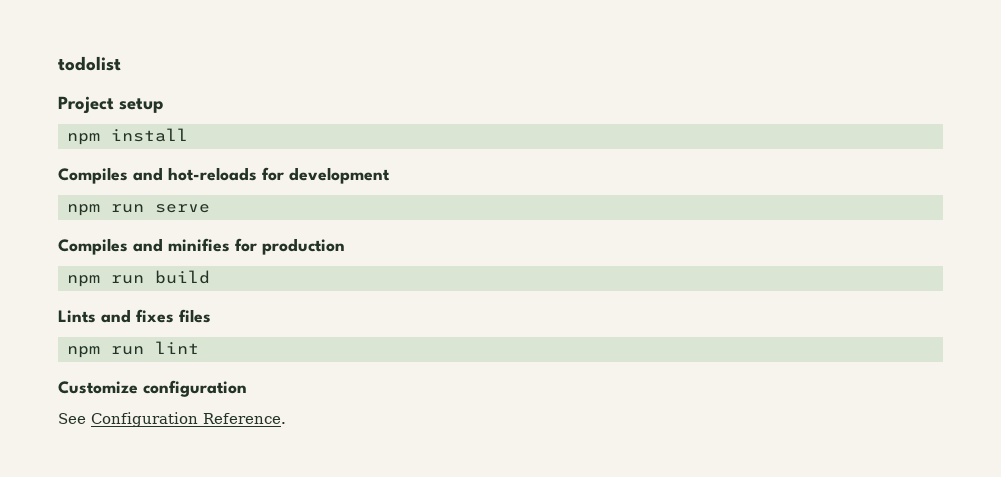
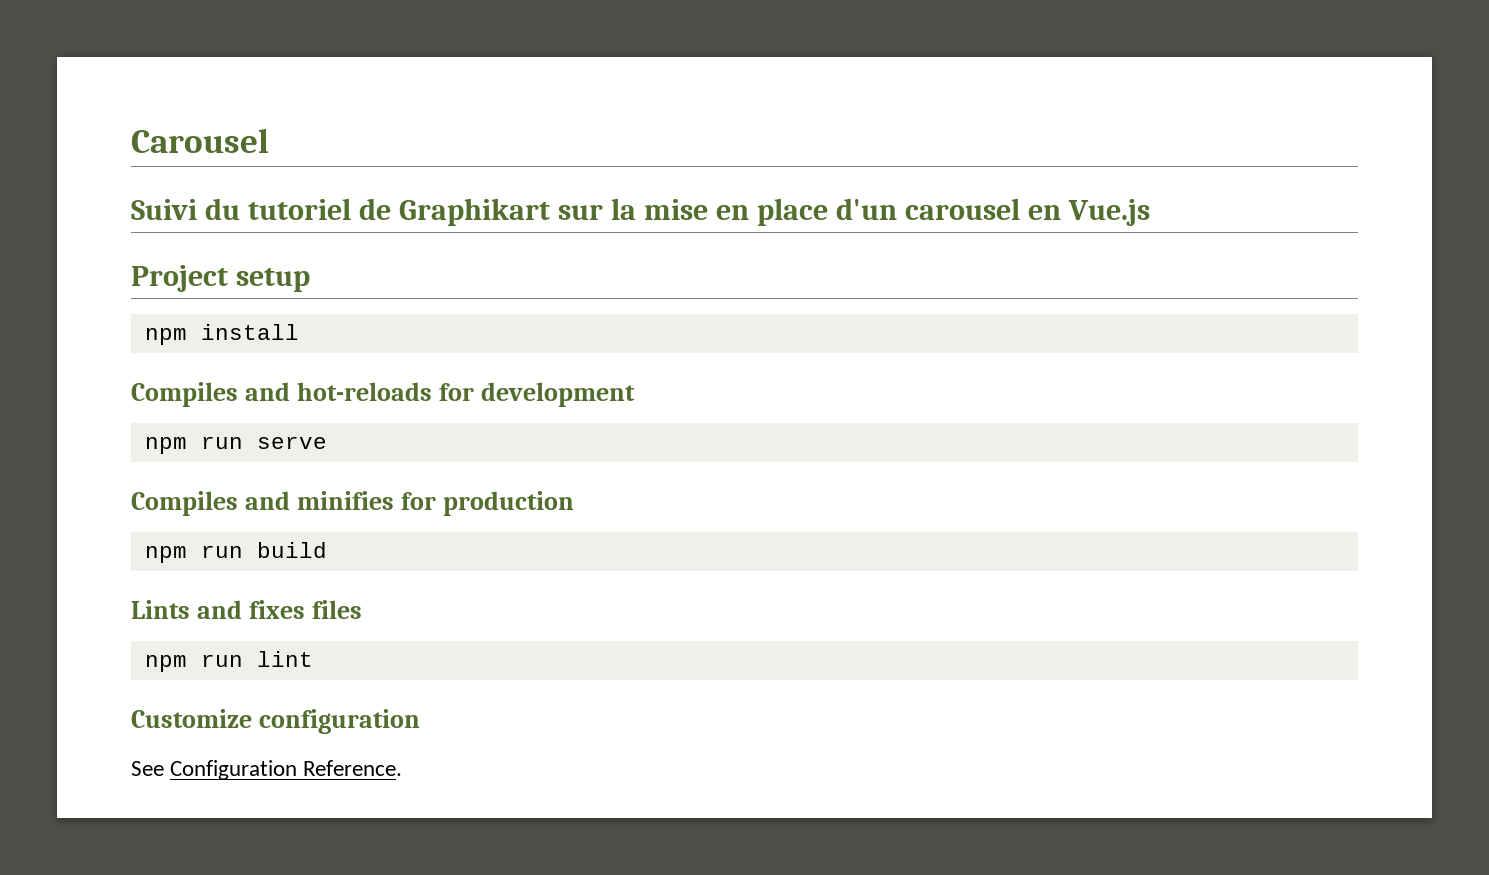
- todolist
+ Carousel
+ Suivi du tutoriel de Graphikart sur la mise en place d'un carousel en Vue.js

